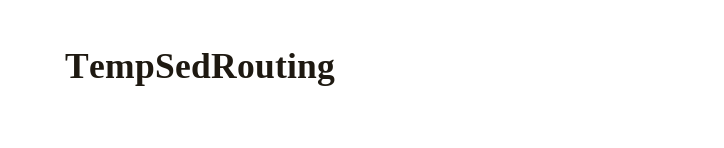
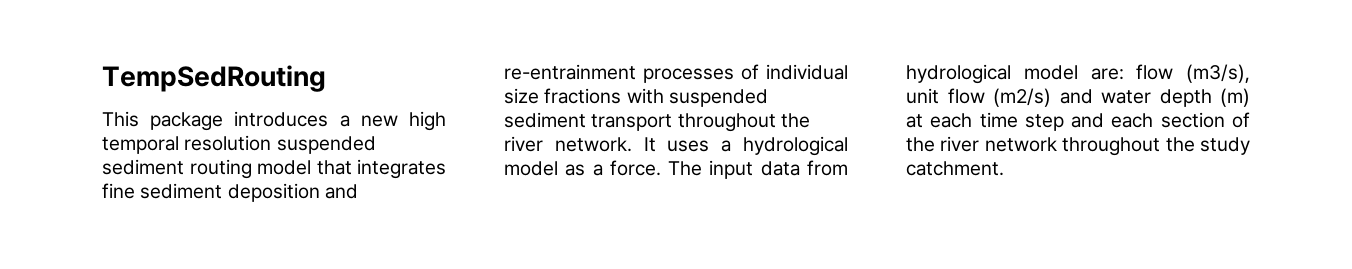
+ This package introduces a new high temporal resolution suspended sediment routing model that integrates fine sediment deposition and re-entrainment processes of individual size fractions with suspended sediment transport throughout the river network. It uses a hydrological model as a force. The input data from hydrological model are: flow (m3/s), unit flow (m2/s) and water depth (m) at each time step and each section of the river network throughout the study catchment.

